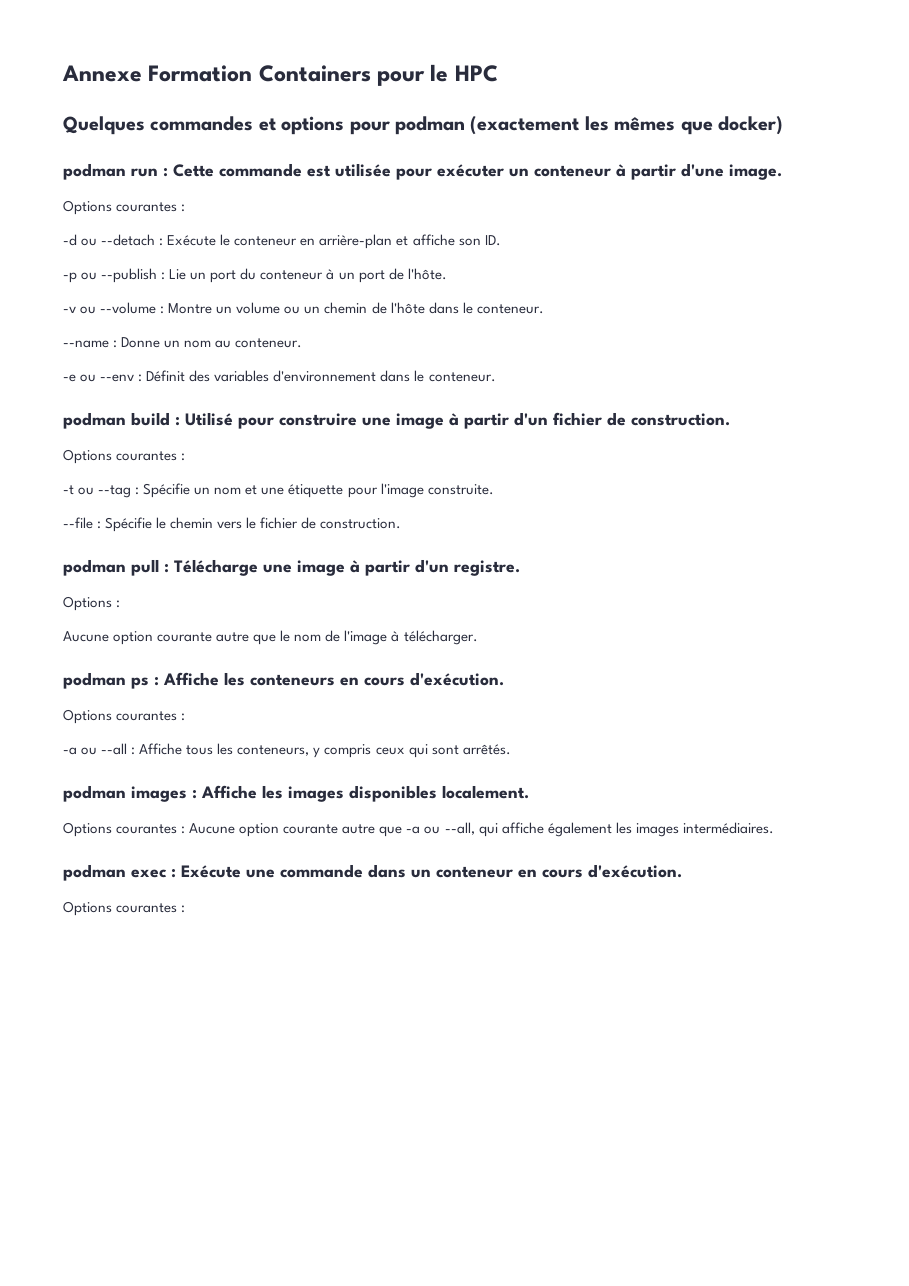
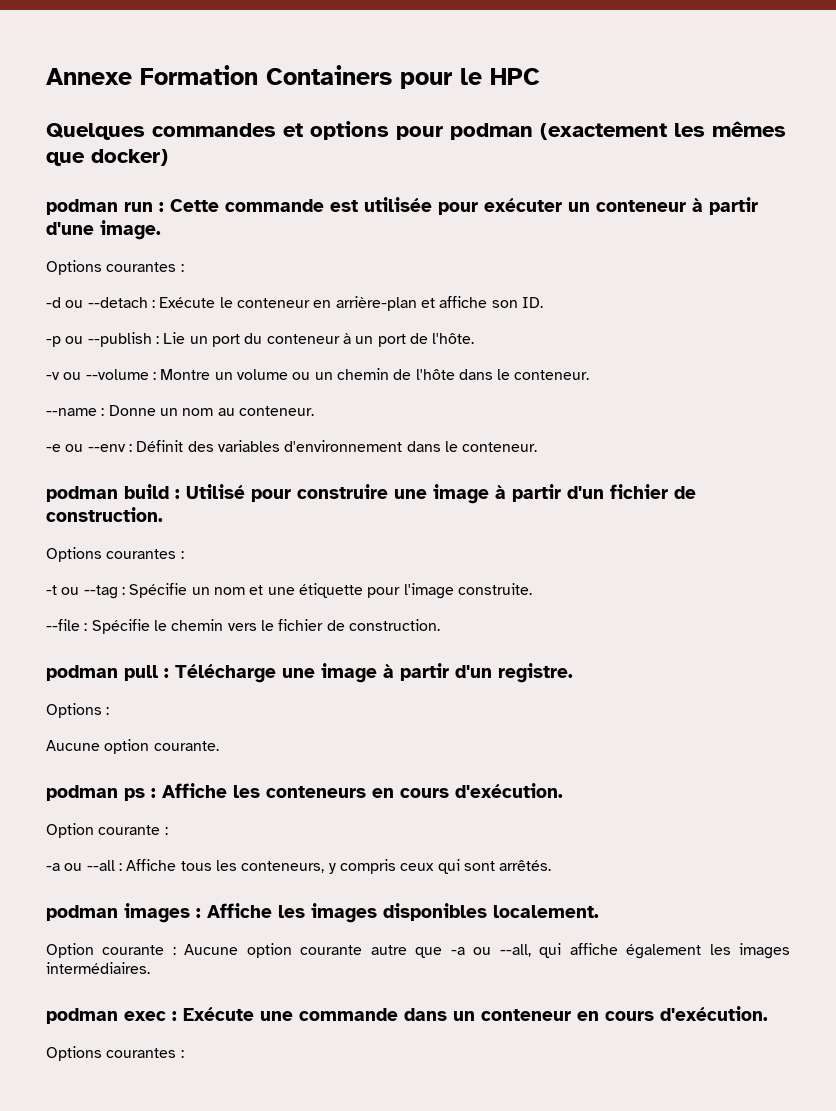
- Aucune option courante autre que le nom de l'image à télécharger.
+ Aucune option courante.
  podman ps : Affiche les conteneurs en cours d'exécution.
- Options courantes :
+ Option courante :
- Options courantes : Aucune option courante autre que -a ou --all, qui affiche également les images intermédiaires.
+ Option courante : Aucune option courante autre que -a ou --all, qui affiche également les images intermédiaires.

